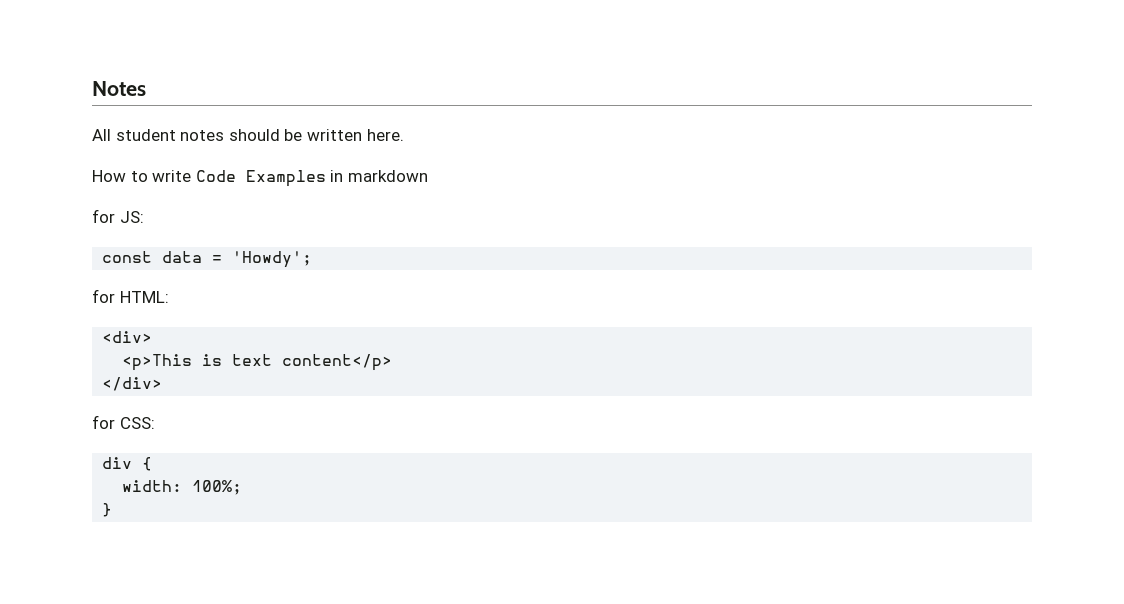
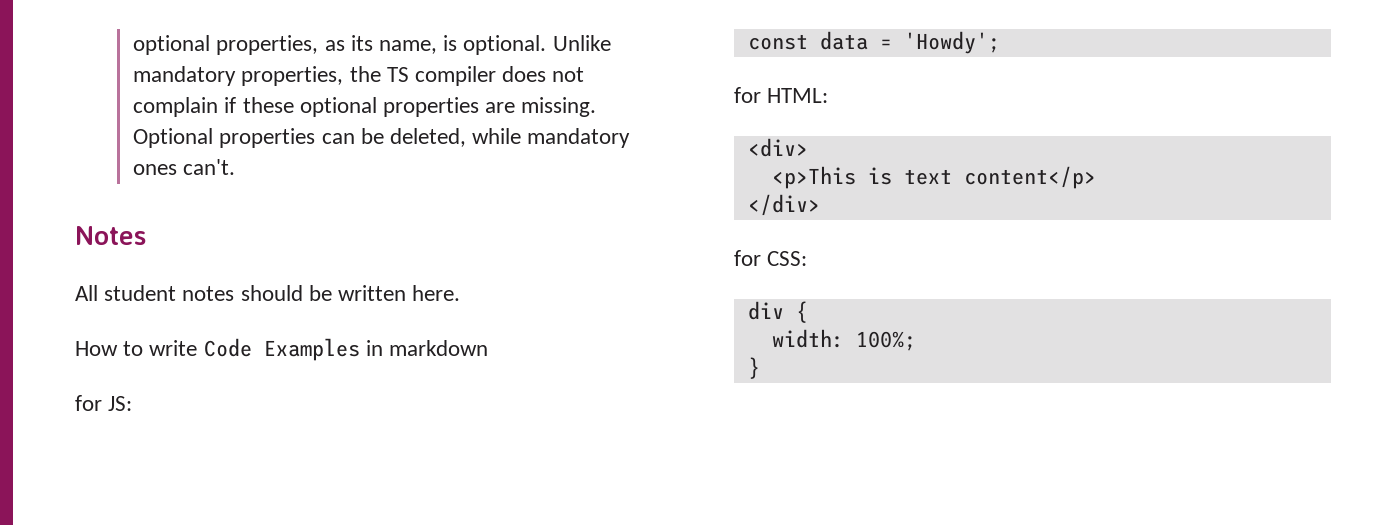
+ optional properties, as its name, is optional. Unlike mandatory properties, the TS compiler does not complain if these optional properties are missing. Optional properties can be deleted, while mandatory ones can't.

